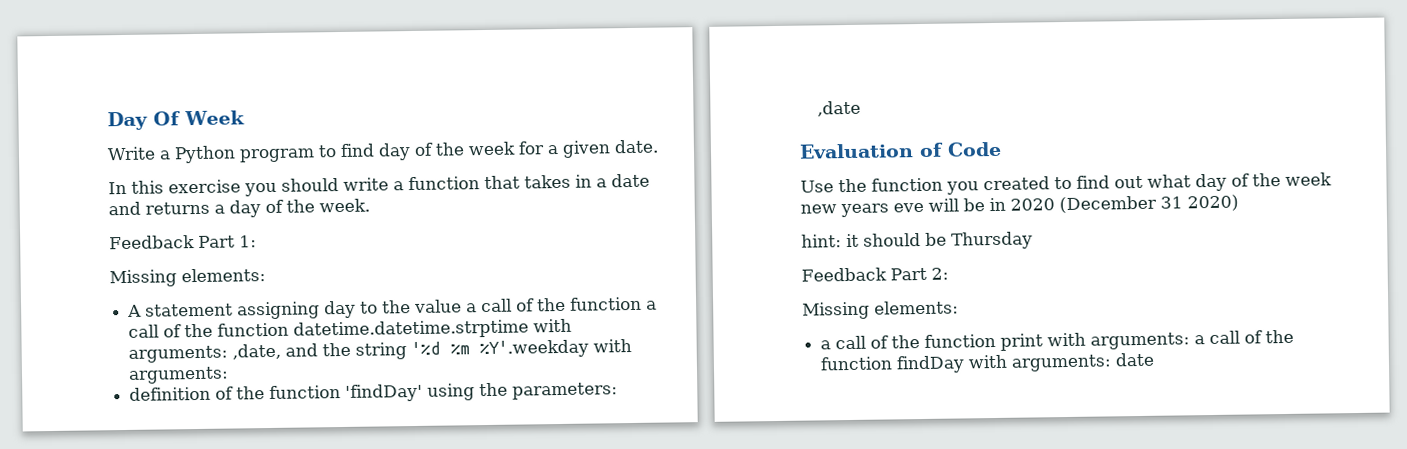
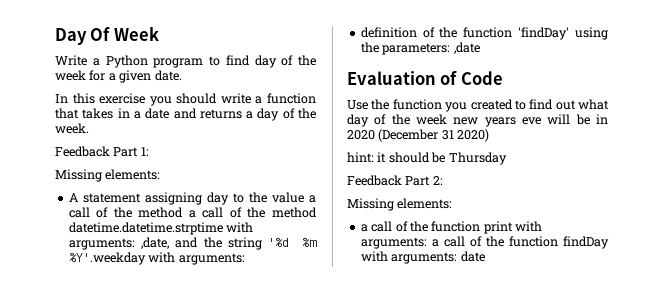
- A statement assigning day to the value a call of the function a call of the function datetime.datetime.strptime with arguments: ,date, and the string '%d %m %Y'.weekday with arguments:
+ A statement assigning day to the value a call of the method a call of the method datetime.datetime.strptime with arguments: ,date, and the string '%d %m %Y'.weekday with arguments:

